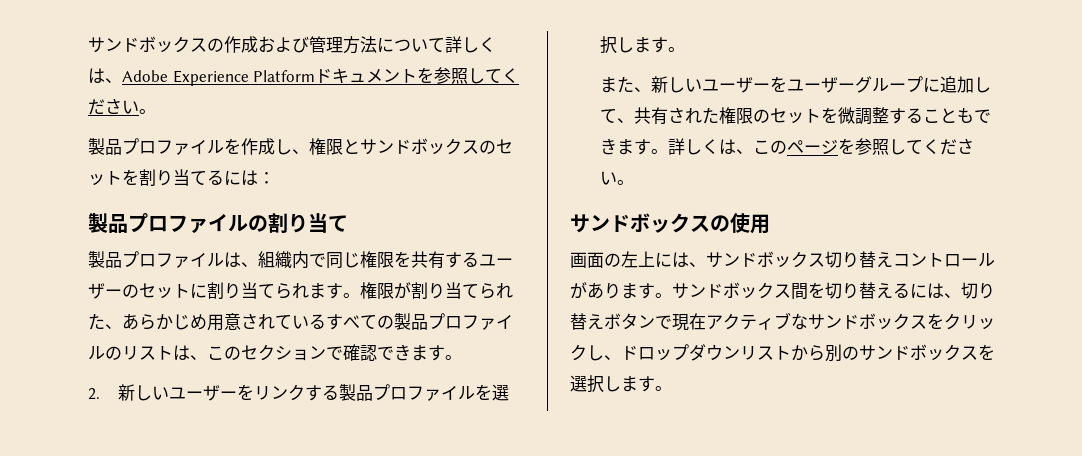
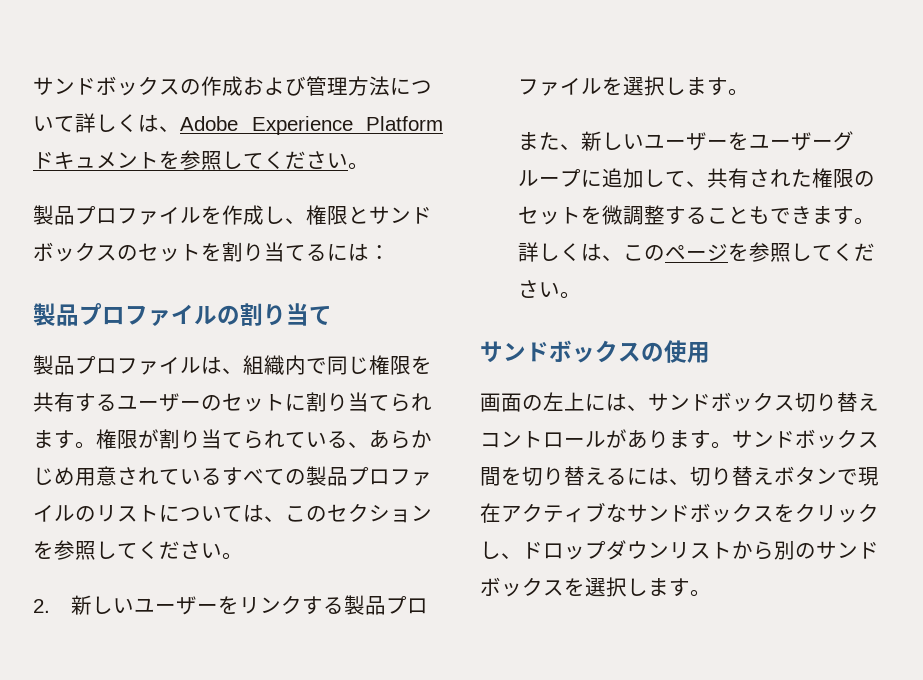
- 権限が割り当てられた、あらかじめ用意されているすべての製品プロファイルのリストは、このセクションで確認できます。
+ 権限が割り当てられている、あらかじめ用意されているすべての製品プロファイルのリストについては、このセクションを参照してください。

